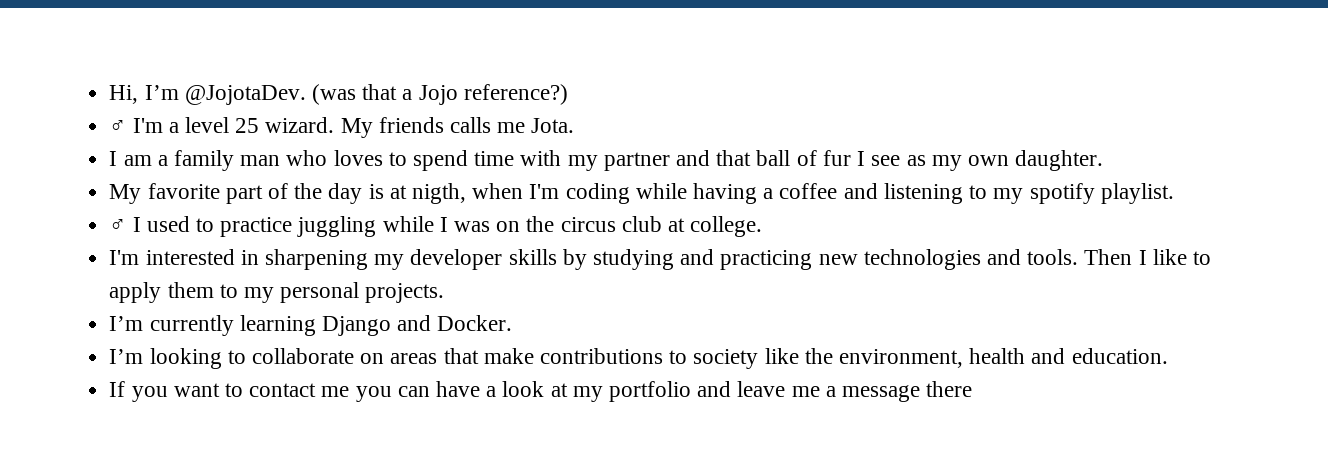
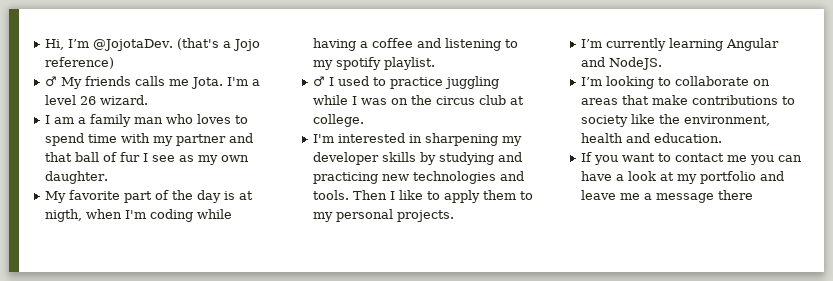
- (was that a Jojo reference?)
- ♂ I'm a level 25 wizard. My friends calls me Jota.
+ (that's a Jojo reference)
+ ♂ My friends calls me Jota. I'm a level 26 wizard.
- I’m currently learning Django and Docker.
+ I’m currently learning Angular and NodeJS.

